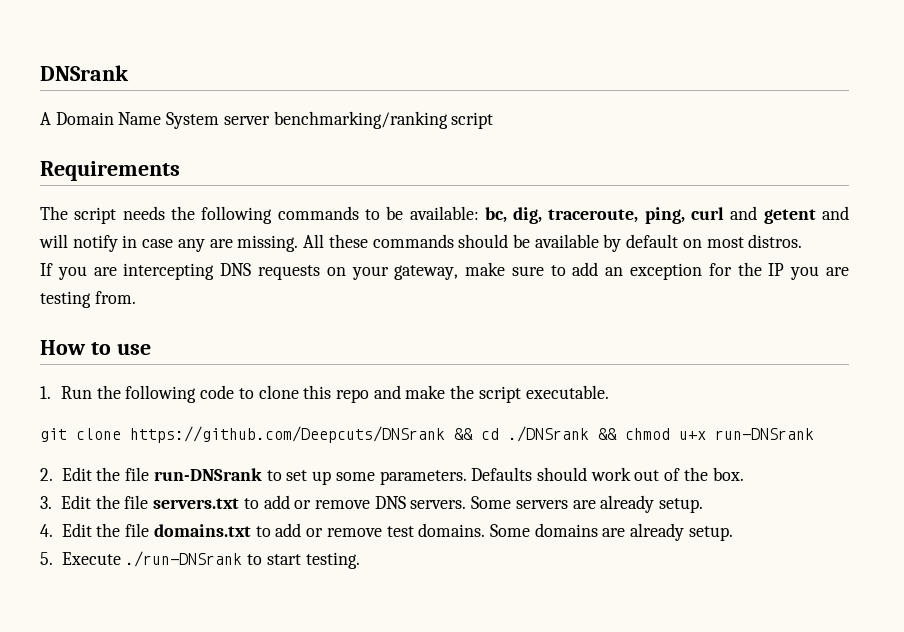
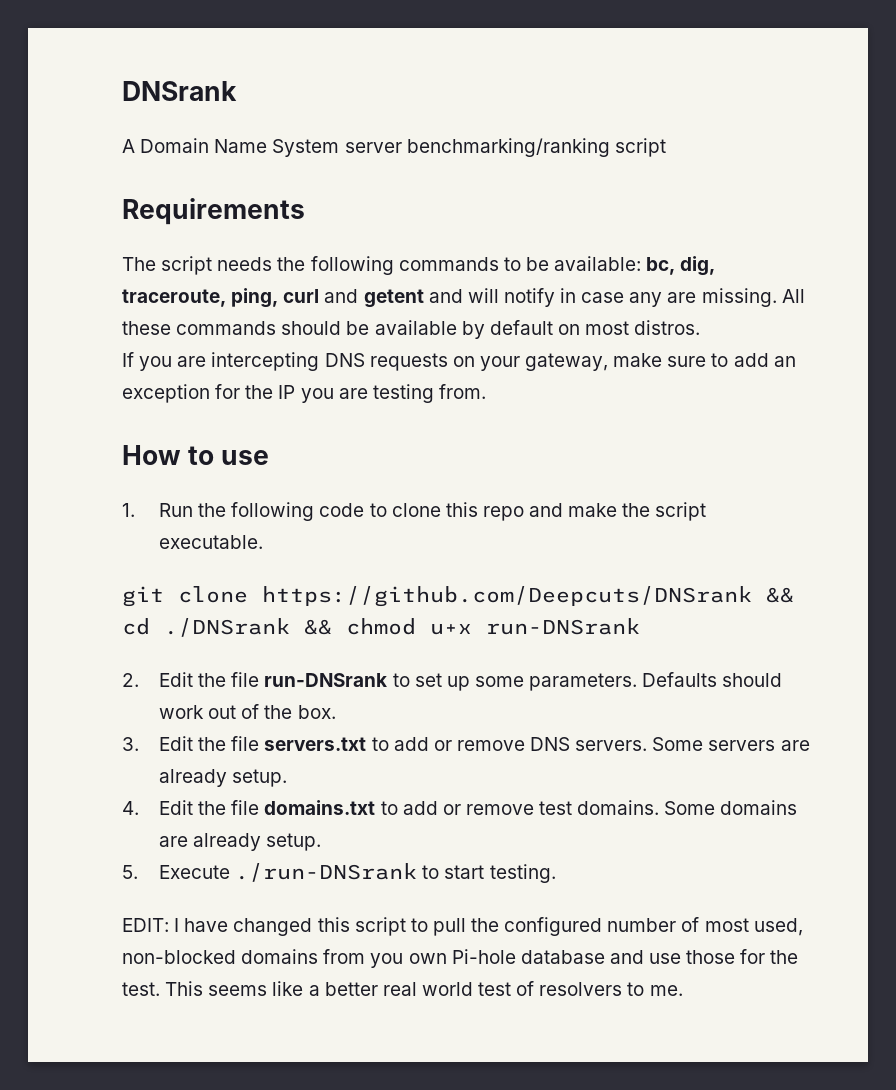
+ EDIT: I have changed this script to pull the configured number of most used, non-blocked domains from you own Pi-hole database and use those for the test. This seems like a better real world test of resolvers to me.

